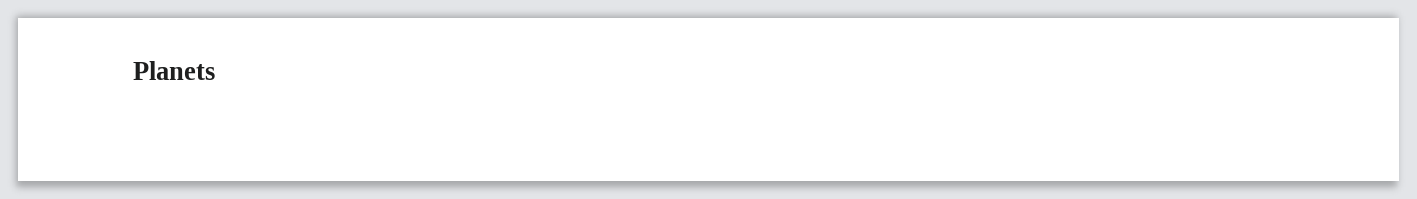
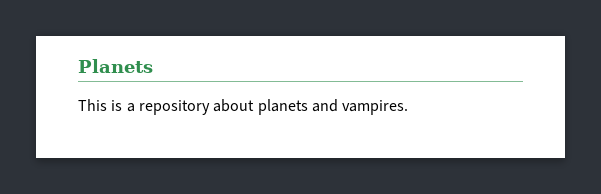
+ This is a repository about planets and vampires.

